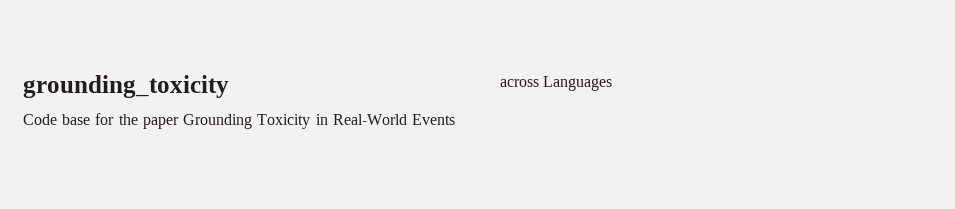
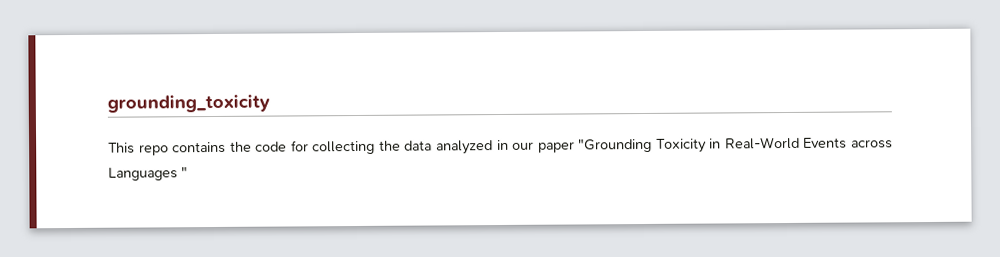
- Code base for the paper Grounding Toxicity in Real-World Events across Languages
+ This repo contains the code for collecting the data analyzed in our paper "Grounding Toxicity in Real-World Events across Languages "

